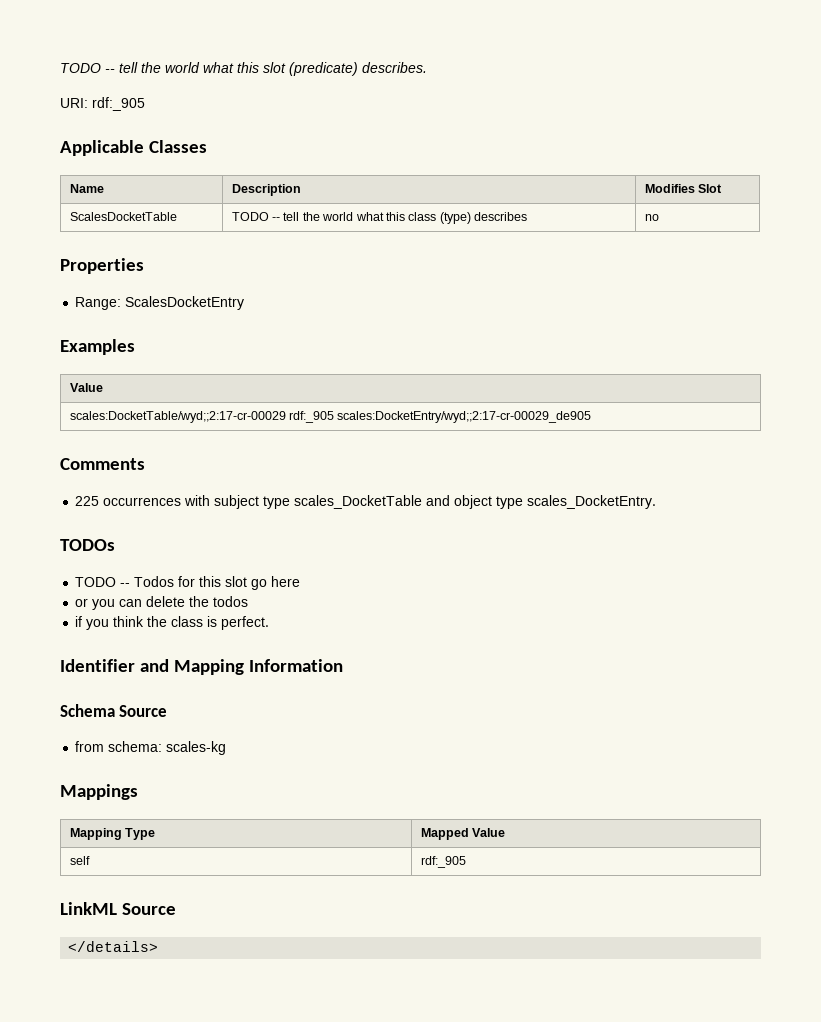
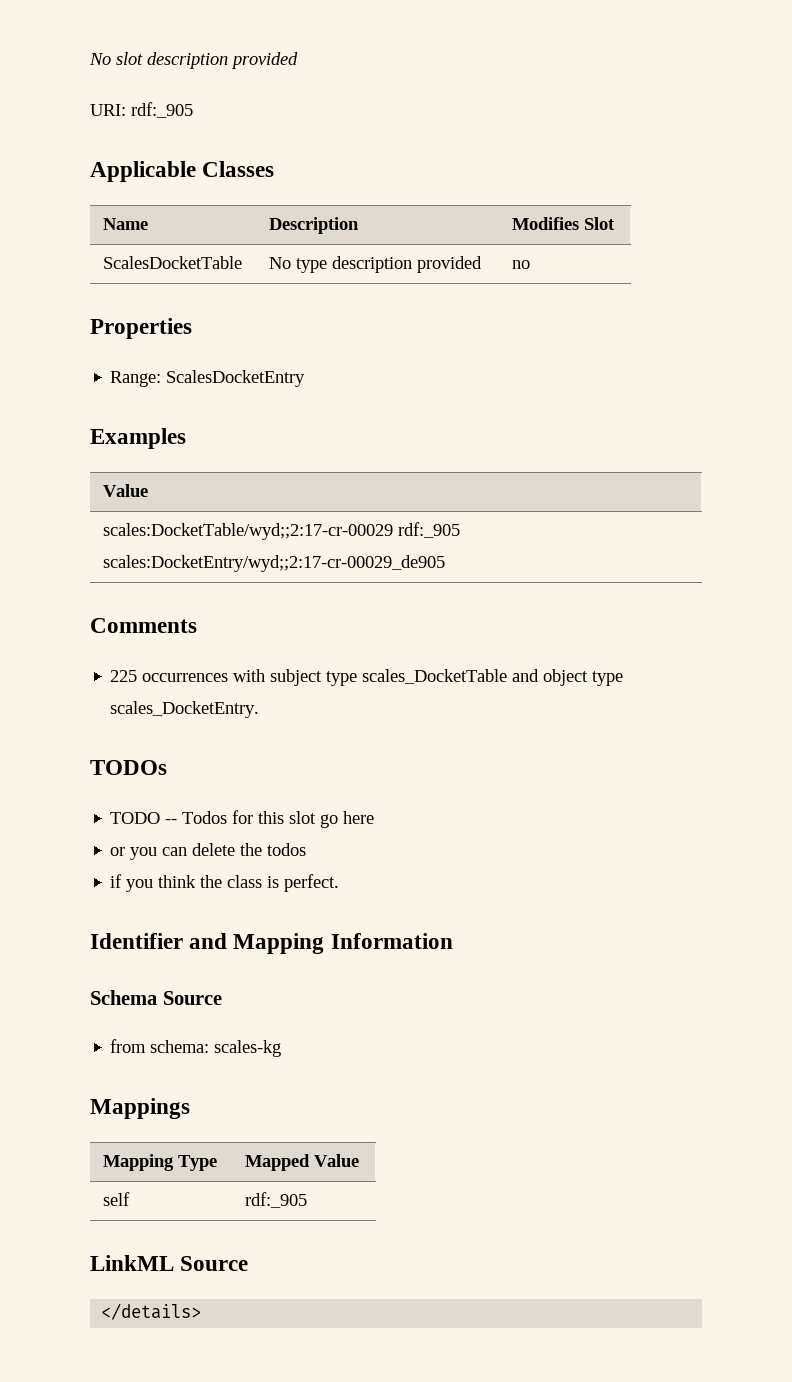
- TODO -- tell the world what this slot (predicate) describes.
+ No slot description provided
- ScalesDocketTable | TODO -- tell the world what this class (type) describes | no
+ ScalesDocketTable | No type description provided | no

